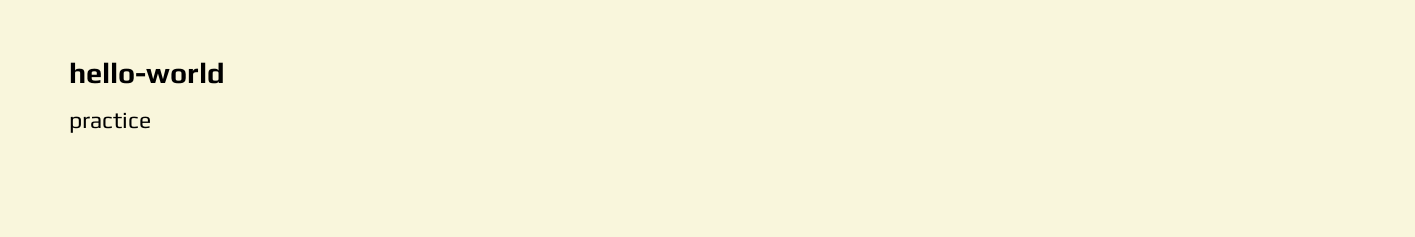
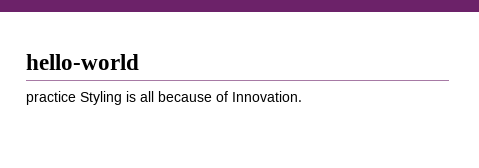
- practice
+ practice Styling is all because of Innovation.

